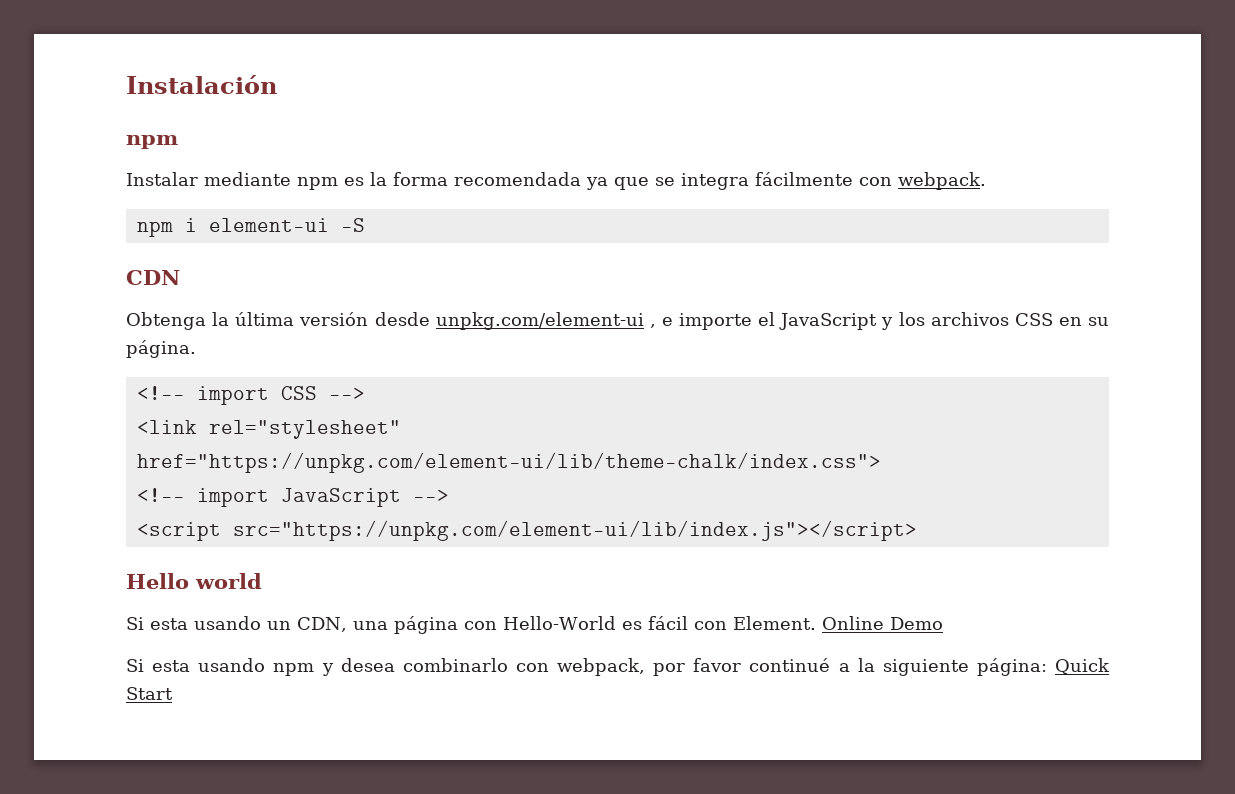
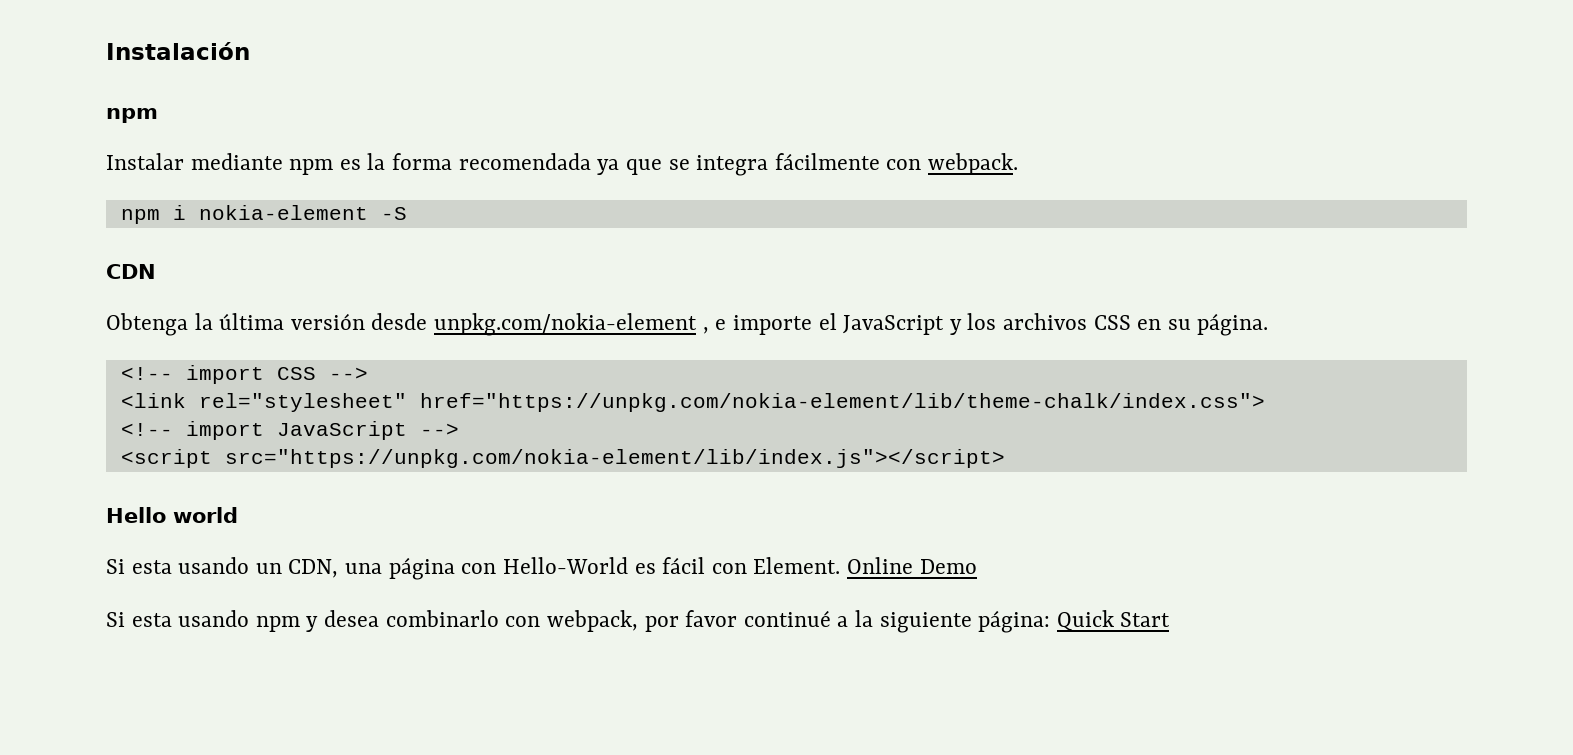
- npm i element-ui -S
+ npm i nokia-element -S
- Obtenga la última versión desde unpkg.com/element-ui , e importe el JavaScript y los archivos CSS en su página.
+ Obtenga la última versión desde unpkg.com/nokia-element , e importe el JavaScript y los archivos CSS en su página.
- <link rel="stylesheet" href="https://unpkg.com/element-ui/lib/theme-chalk/index.css">
+ <link rel="stylesheet" href="https://unpkg.com/nokia-element/lib/theme-chalk/index.css">
- <script src="https://unpkg.com/element-ui/lib/index.js"></script>
+ <script src="https://unpkg.com/nokia-element/lib/index.js"></script>

